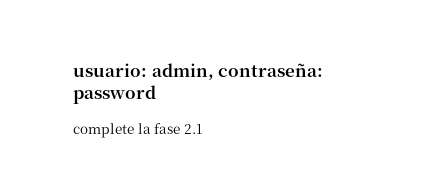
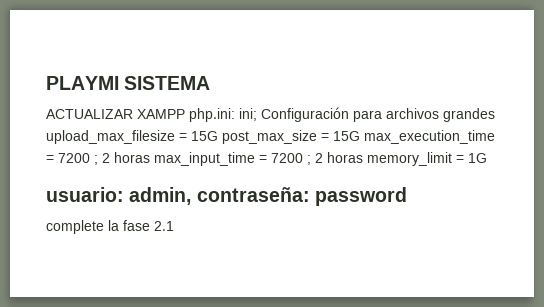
+ PLAYMI SISTEMA
+ ACTUALIZAR XAMPP php.ini: ini; Configuración para archivos grandes upload_max_filesize = 15G post_max_size = 15G max_execution_time = 7200 ; 2 horas max_input_time = 7200 ; 2 horas memory_limit = 1G

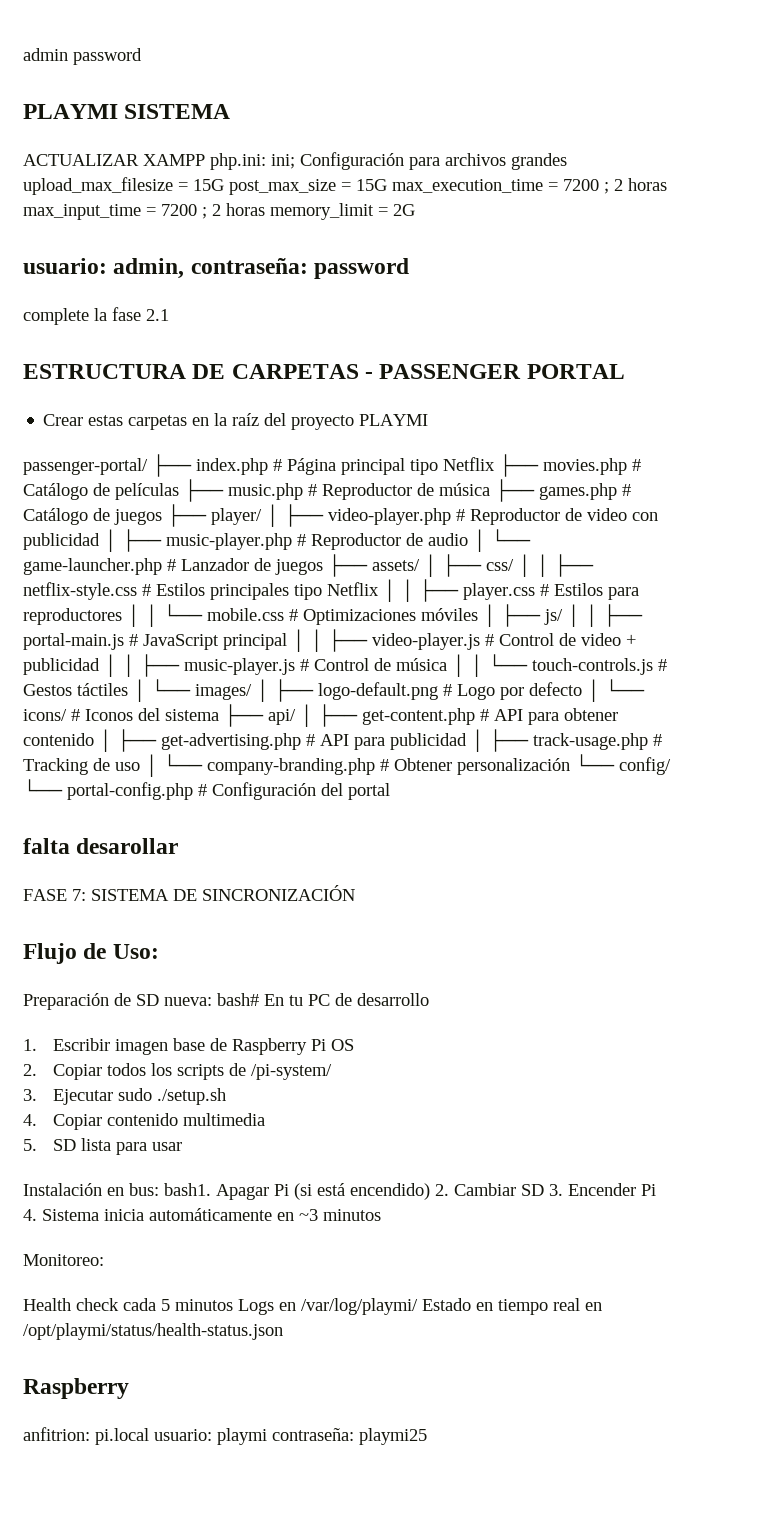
+ admin password
- ACTUALIZAR XAMPP php.ini: ini; Configuración para archivos grandes upload_max_filesize = 15G post_max_size = 15G max_execution_time = 7200 ; 2 horas max_input_time = 7200 ; 2 horas memory_limit = 1G
+ ACTUALIZAR XAMPP php.ini: ini; Configuración para archivos grandes upload_max_filesize = 15G post_max_size = 15G max_execution_time = 7200 ; 2 horas max_input_time = 7200 ; 2 horas memory_limit = 2G
+ ESTRUCTURA DE CARPETAS - PASSENGER PORTAL
+ Crear estas carpetas en la raíz del proyecto PLAYMI
+ passenger-portal/ ├── index.php # Página principal tipo Netflix ├── movies.php # Catálogo de películas ├── music.php # Reproductor de música ├── games.php # Catálogo de juegos ├── player/ │ ├── video-player.php # Reproductor de video con publicidad │ ├── music-player.php # Reproductor de audio │ └── game-launcher.php # Lanzador de juegos ├── assets/ │ ├── css/ │ │ ├── netflix-style.css # Estilos principales tipo Netflix │ │ ├── player.css # Estilos para reproductores │ │ └── mobile.css # Optimizaciones móviles │ ├── js/ │ │ ├── portal-main.js # JavaScript principal │ │ ├── video-player.js # Control de video + publicidad │ │ ├── music-player.js # Control de música │ │ └── touch-controls.js # Gestos táctiles │ └── images/ │ ├── logo-default.png # Logo por defecto │ └── icons/ # Iconos del sistema ├── api/ │ ├── get-content.php # API para obtener contenido │ ├── get-advertising.php # API para publicidad │ ├── track-usage.php # Tracking de uso │ └── company-branding.php # Obtener personalización └── config/ └── portal-config.php # Configuración del portal
+ falta desarollar
+ FASE 7: SISTEMA DE SINCRONIZACIÓN
+ Flujo de Uso:
+ Preparación de SD nueva: bash# En tu PC de desarrollo
+ 1. Escribir imagen base de Raspberry Pi OS
+ 2. Copiar todos los scripts de /pi-system/
+ 3. Ejecutar sudo ./setup.sh
+ 4. Copiar contenido multimedia
+ 5. SD lista para usar
+ Instalación en bus: bash1. Apagar Pi (si está encendido) 2. Cambiar SD 3. Encender Pi 4. Sistema inicia automáticamente en ~3 minutos
+ Monitoreo:
+ Health check cada 5 minutos Logs en /var/log/playmi/ Estado en tiempo real en /opt/playmi/status/health-status.json
+ Raspberry
+ anfitrion: pi.local usuario: playmi contraseña: playmi25

